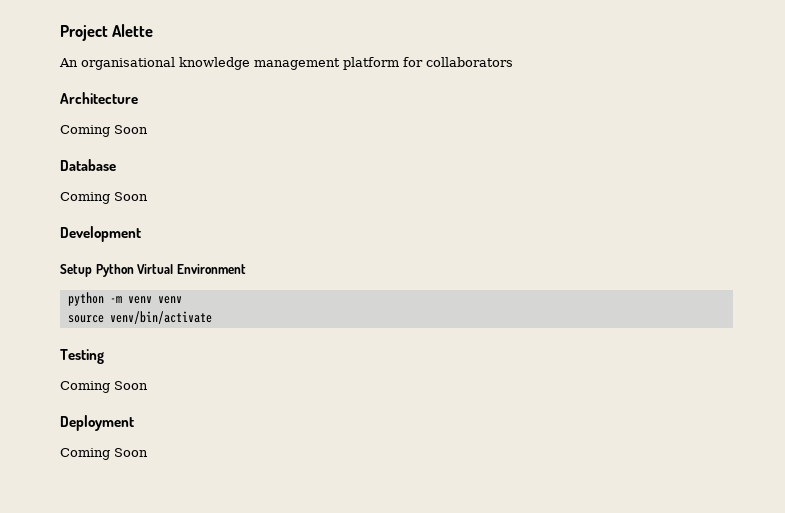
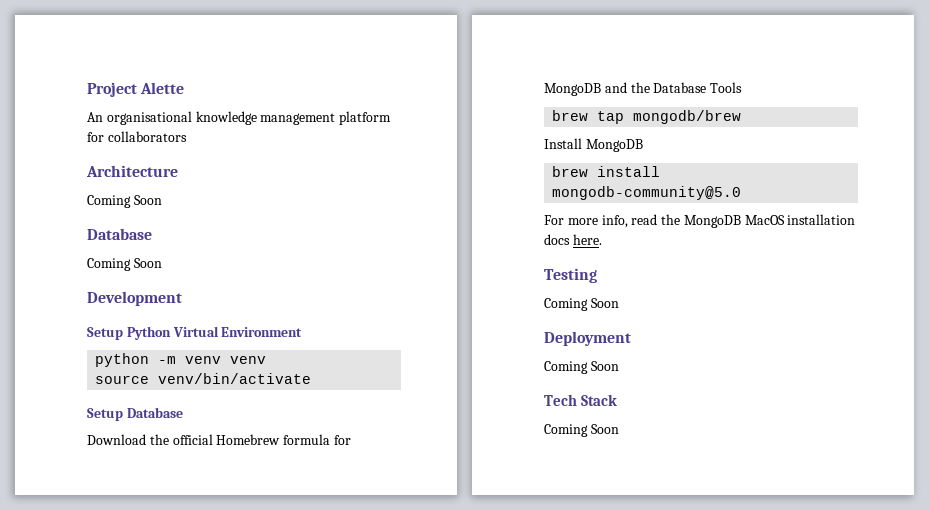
+ Setup Database
+ Download the official Homebrew formula for MongoDB and the Database Tools
+ brew tap mongodb/brew
+ Install MongoDB
+ brew install mongodb-community@5.0
+ For more info, read the MongoDB MacOS installation docs here.
+ Tech Stack
+ Coming Soon

